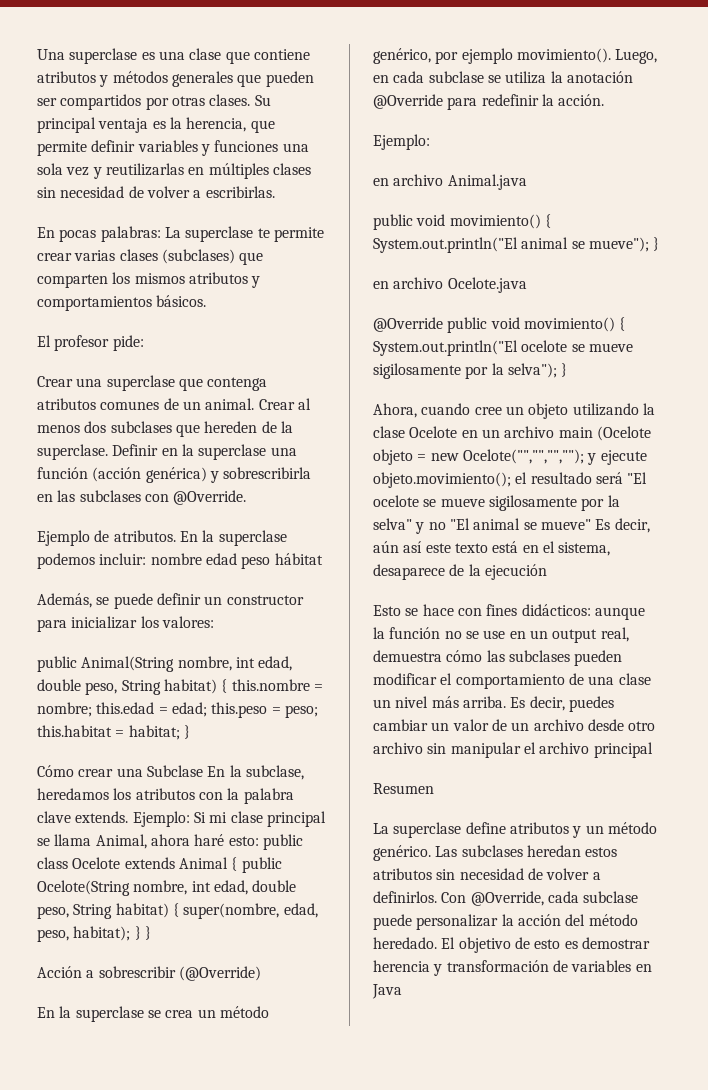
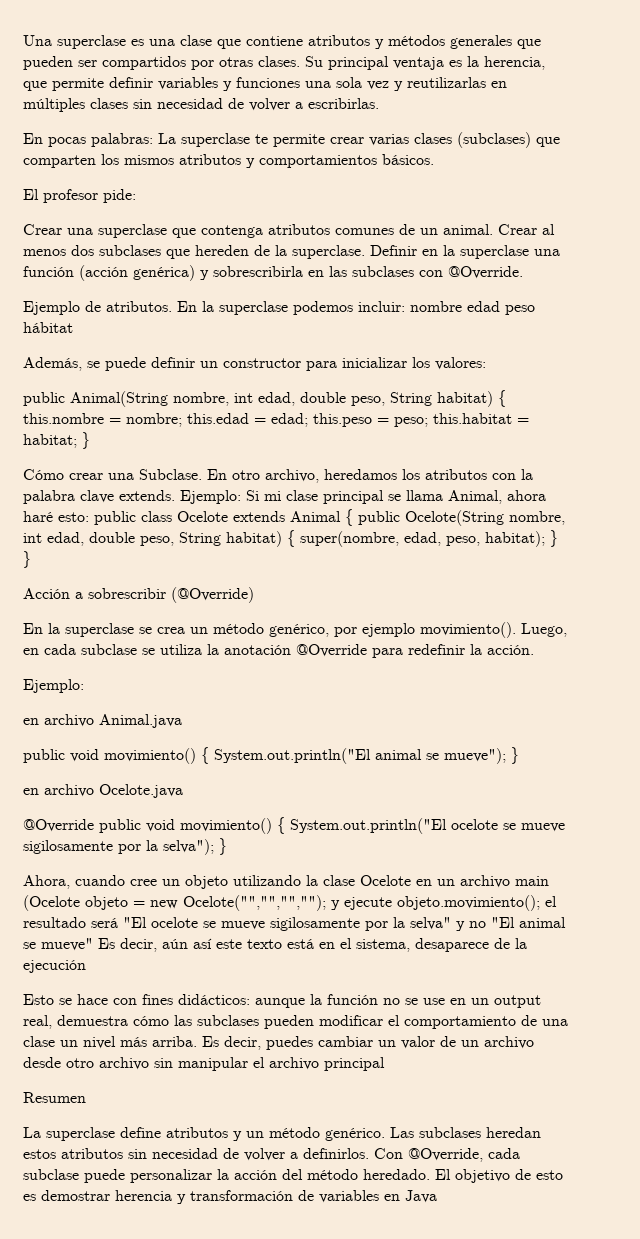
- Cómo crear una Subclase En la subclase, heredamos los atributos con la palabra clave extends.
+ Cómo crear una Subclase. En otro archivo, heredamos los atributos con la palabra clave extends.

